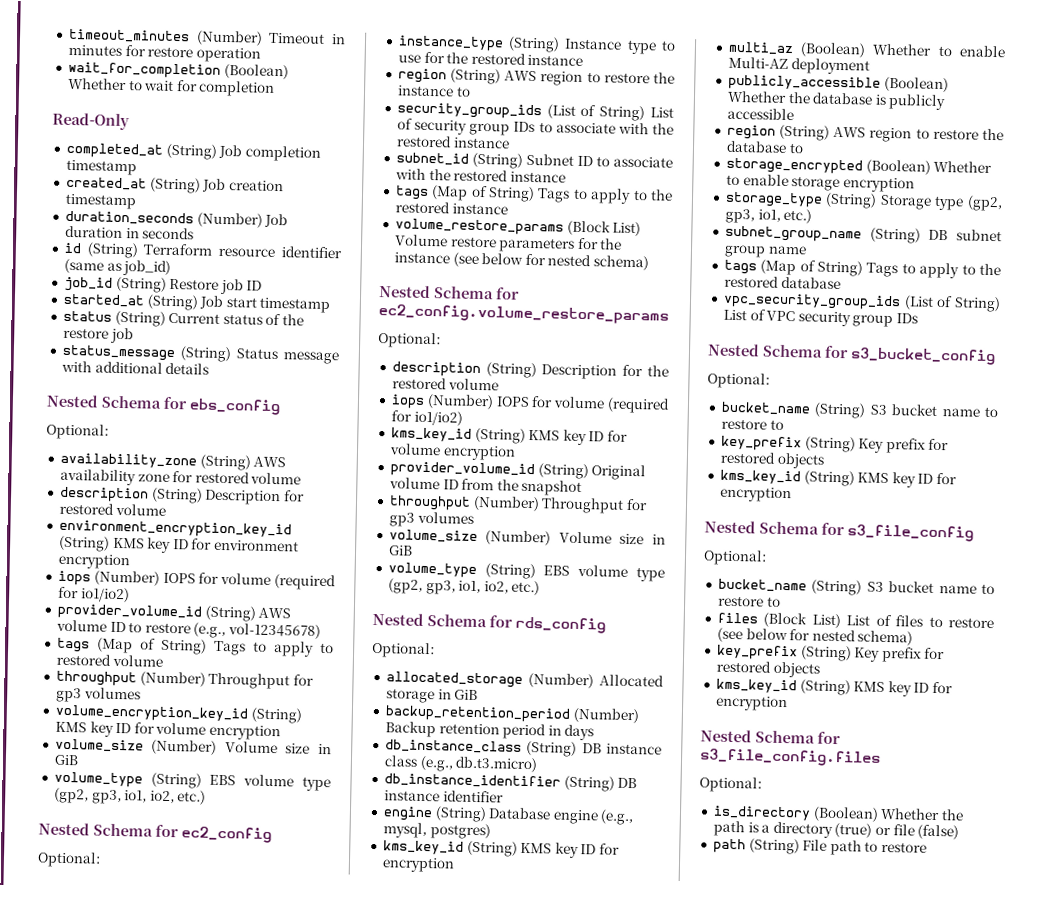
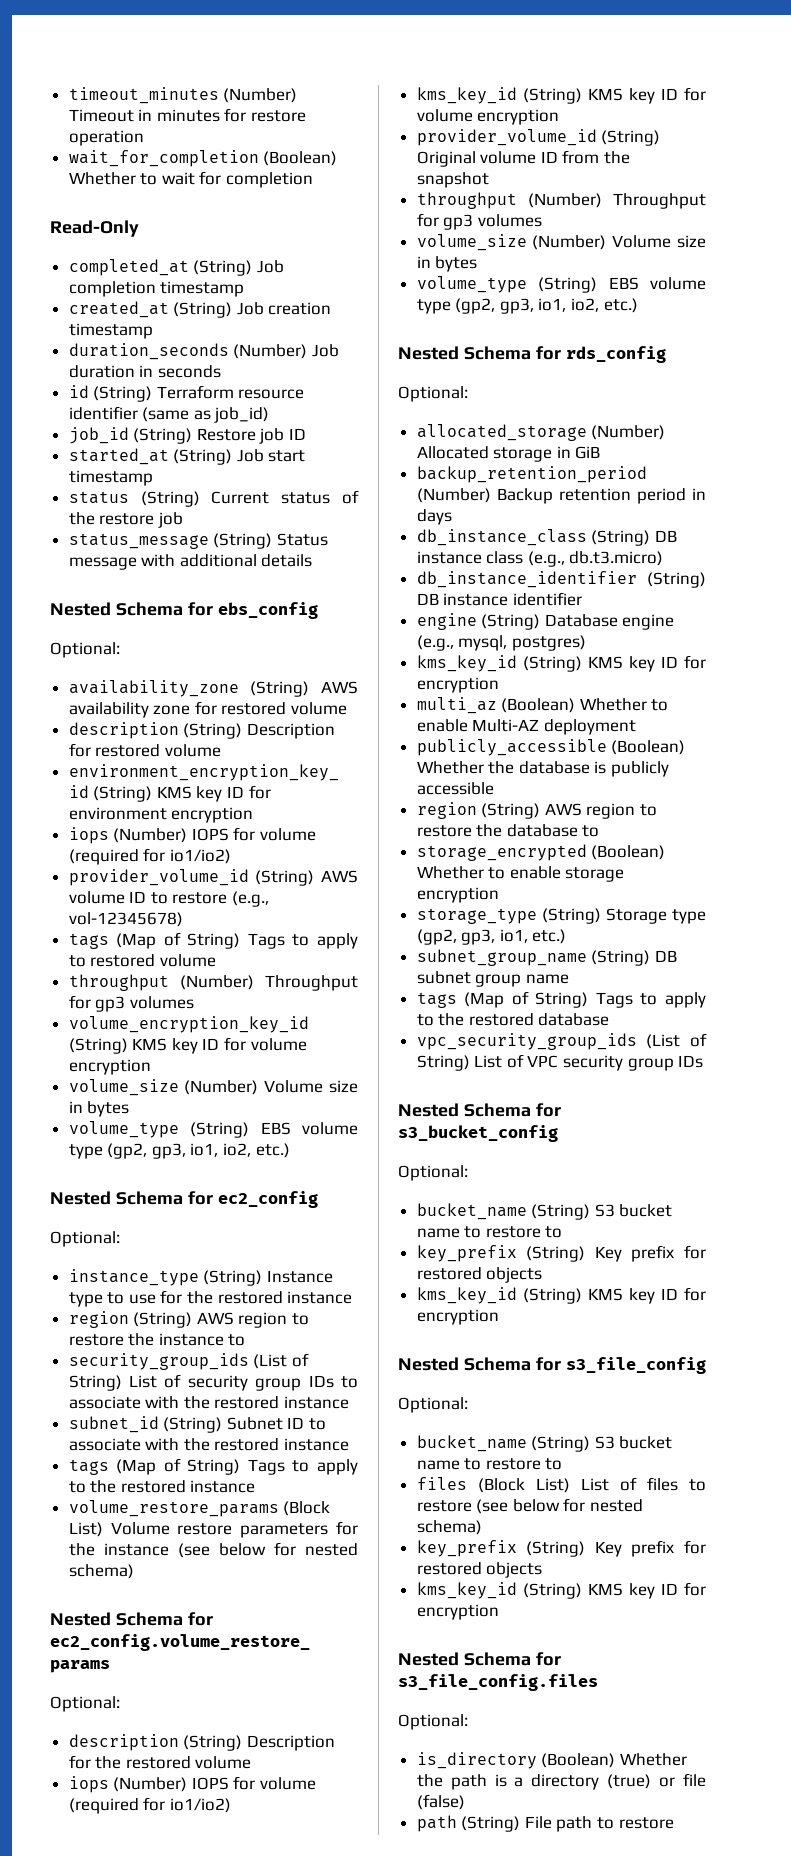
  volume_encryption_key_id (String) KMS key ID for volume encryption
- volume_size (Number) Volume size in GiB
+ volume_size (Number) Volume size in bytes
  provider_volume_id (String) Original volume ID from the snapshot
  throughput (Number) Throughput for gp3 volumes
- volume_size (Number) Volume size in GiB
+ volume_size (Number) Volume size in bytes

